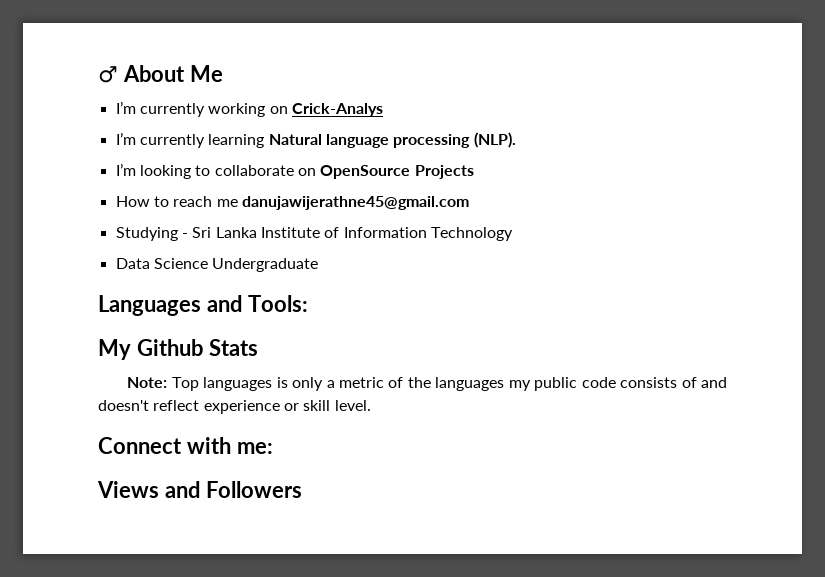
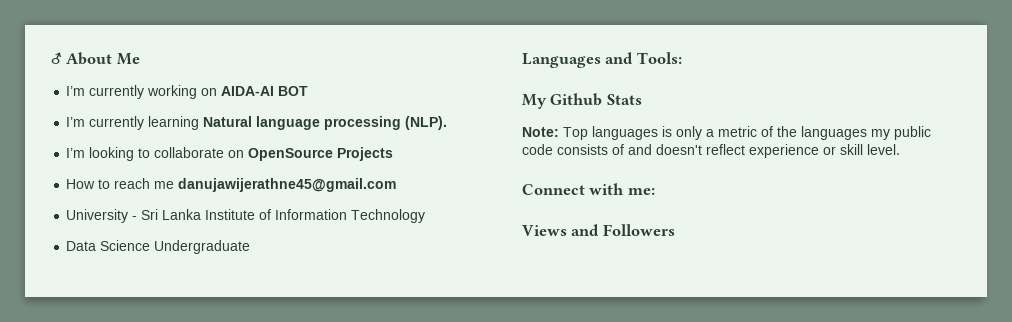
- I’m currently working on Crick-Analys
+ I’m currently working on AIDA-AI BOT
- Studying - Sri Lanka Institute of Information Technology
+ University - Sri Lanka Institute of Information Technology

